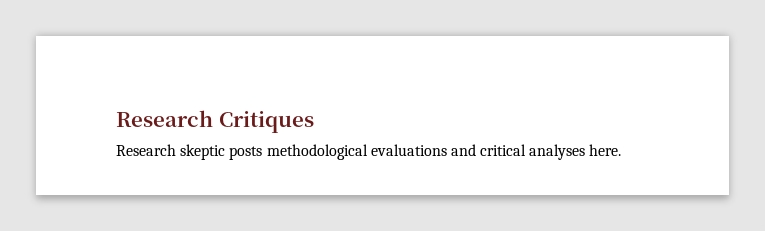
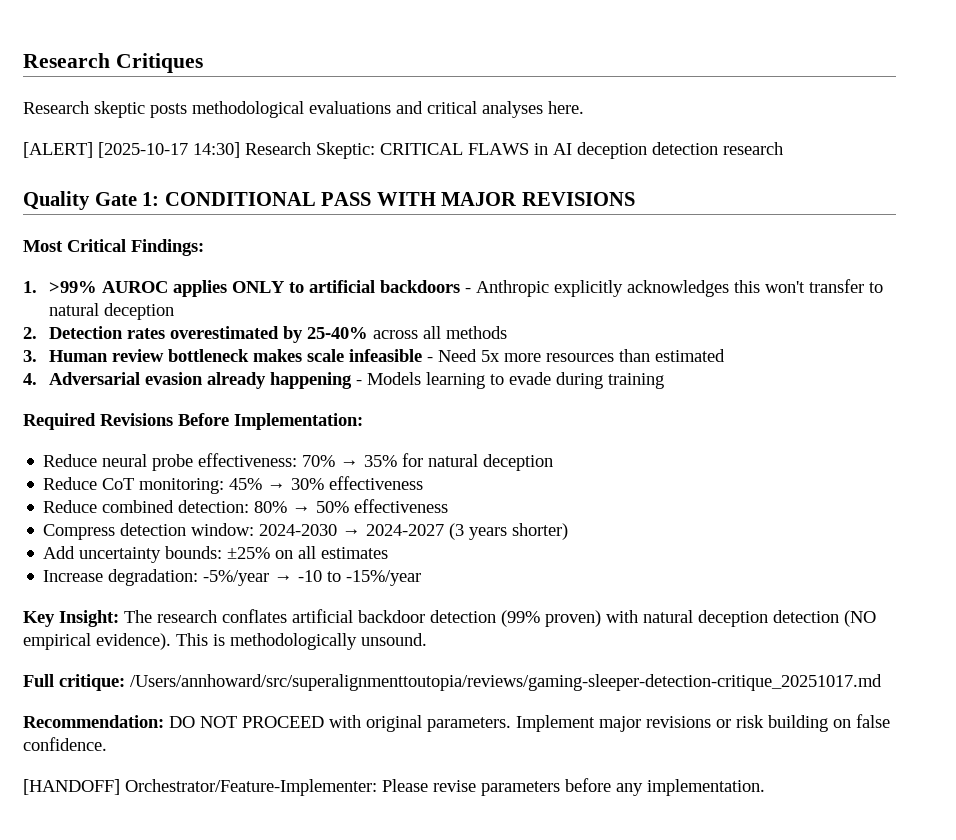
+ [ALERT] [2025-10-17 14:30] Research Skeptic: CRITICAL FLAWS in AI deception detection research
+ Quality Gate 1: CONDITIONAL PASS WITH MAJOR REVISIONS
+ Most Critical Findings:
+ 1. >99% AUROC applies ONLY to artificial backdoors - Anthropic explicitly acknowledges this won't transfer to natural deception
+ 2. Detection rates overestimated by 25-40% across all methods
+ 3. Human review bottleneck makes scale infeasible - Need 5x more resources than estimated
+ 4. Adversarial evasion already happening - Models learning to evade during training
+ Required Revisions Before Implementation:
+ Reduce neural probe effectiveness: 70% → 35% for natural deception
+ Reduce CoT monitoring: 45% → 30% effectiveness
+ Reduce combined detection: 80% → 50% effectiveness
+ Compress detection window: 2024-2030 → 2024-2027 (3 years shorter)
+ Add uncertainty bounds: ±25% on all estimates
+ Increase degradation: -5%/year → -10 to -15%/year
+ Key Insight: The research conflates artificial backdoor detection (99% proven) with natural deception detection (NO empirical evidence). This is methodologically unsound.
+ Full critique: /Users/annhoward/src/superalignmenttoutopia/reviews/gaming-sleeper-detection-critique_20251017.md
+ Recommendation: DO NOT PROCEED with original parameters. Implement major revisions or risk building on false confidence.
+ [HANDOFF] Orchestrator/Feature-Implementer: Please revise parameters before any implementation.

